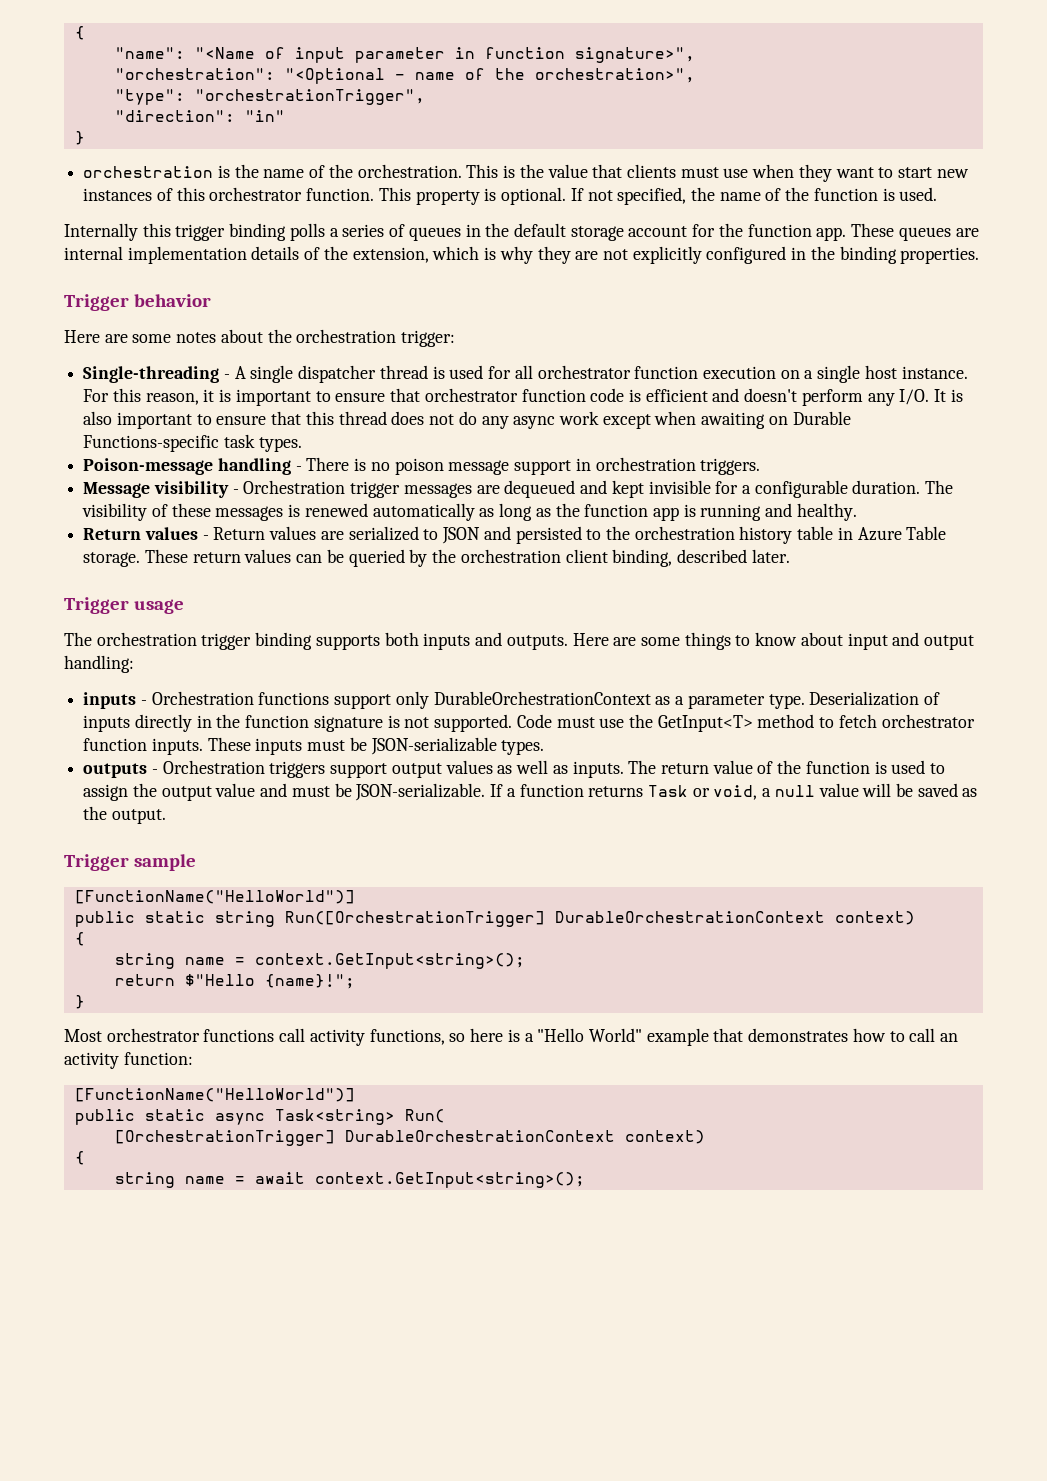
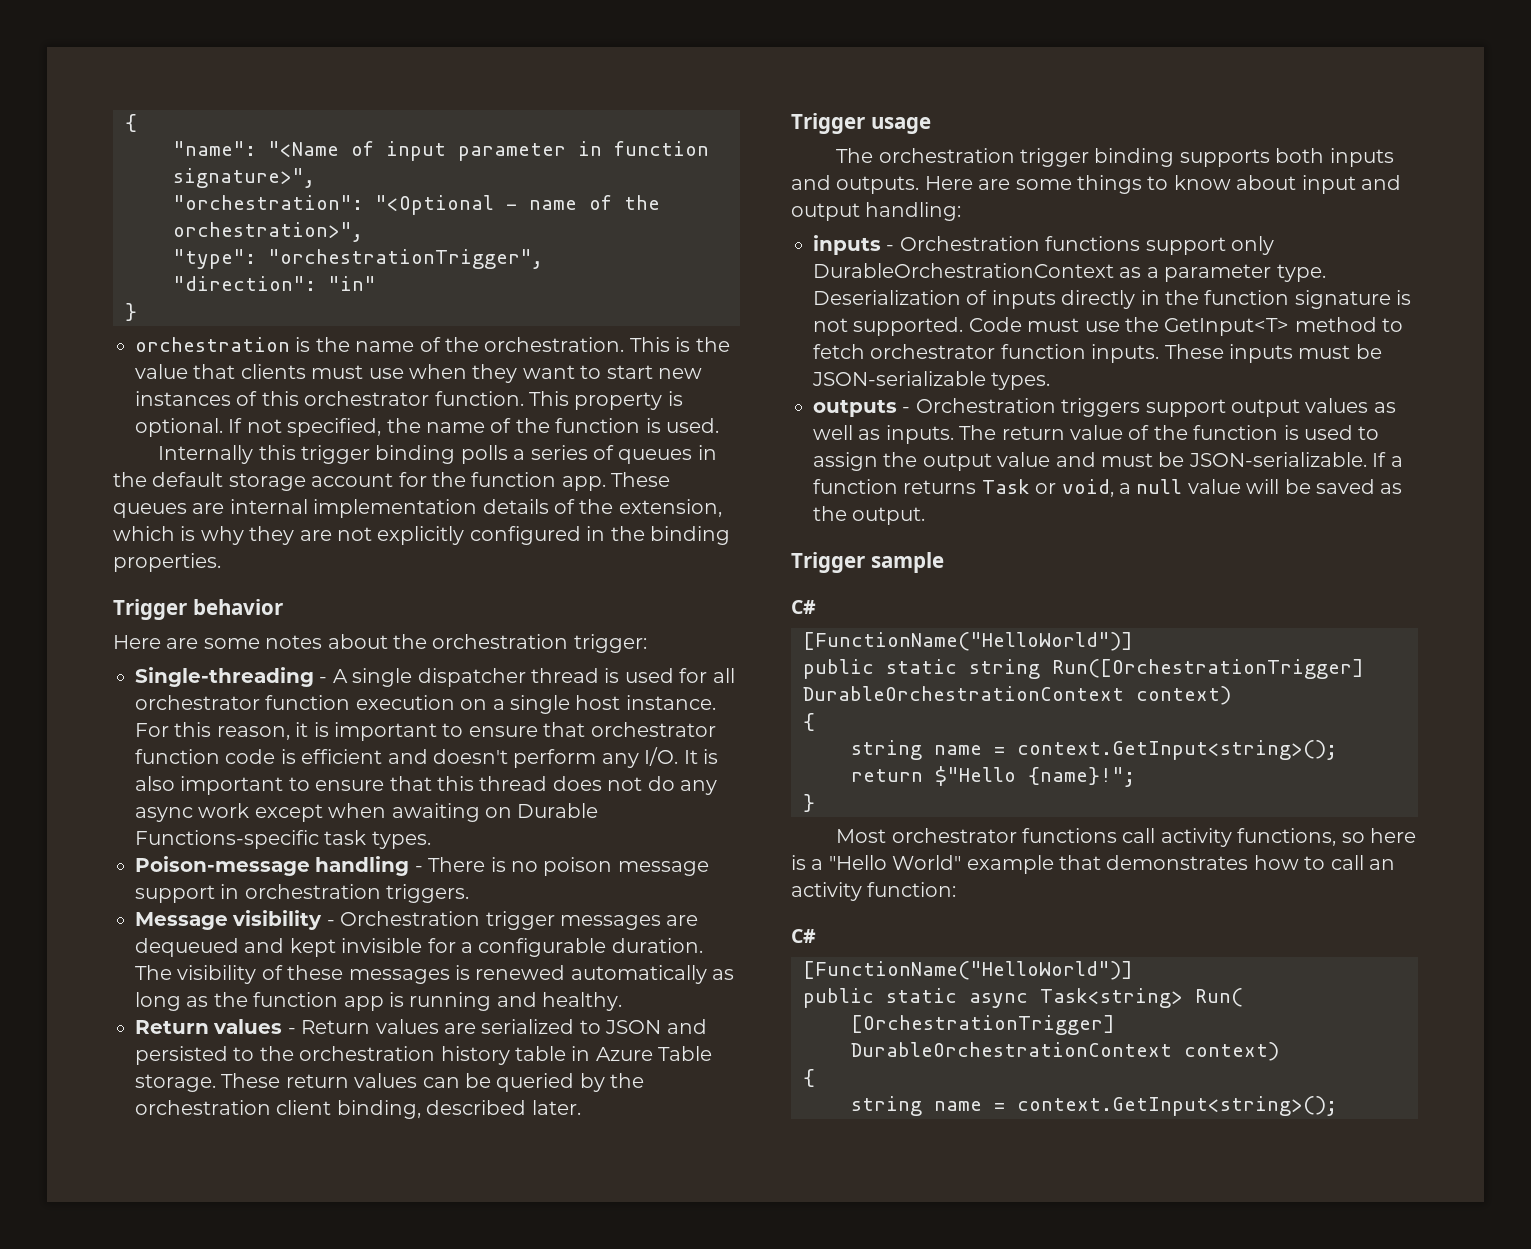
  Trigger sample
+ C#
  Most orchestrator functions call activity functions, so here is a "Hello World" example that demonstrates how to call an activity function:
+ C#
  [OrchestrationTrigger] DurableOrchestrationContext context)
  {
- string name = await context.GetInput<string>();
+ string name = context.GetInput<string>();

